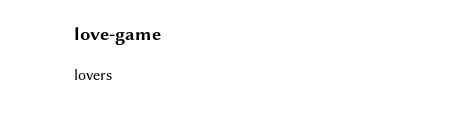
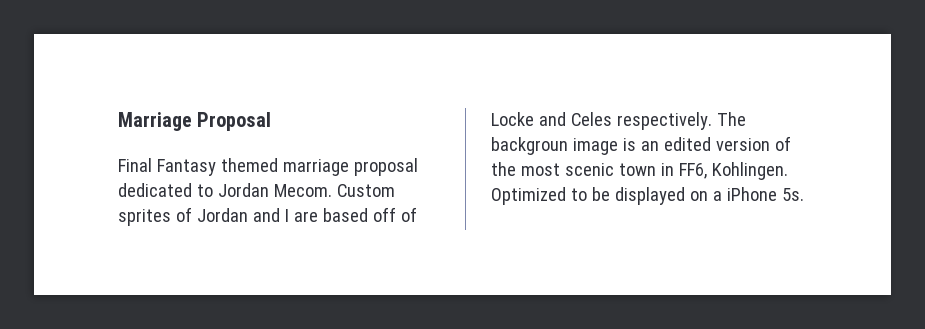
- love-game
- lovers
+ Marriage Proposal
+ Final Fantasy themed marriage proposal dedicated to Jordan Mecom. Custom sprites of Jordan and I are based off of Locke and Celes respectively. The backgroun image is an edited version of the most scenic town in FF6, Kohlingen. Optimized to be displayed on a iPhone 5s.

